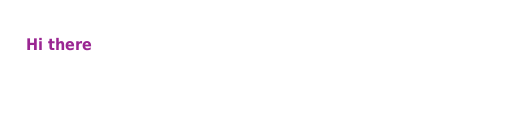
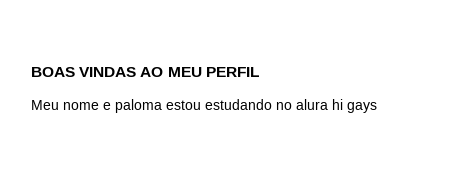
- Hi there
+ BOAS VINDAS AO MEU PERFIL
+ Meu nome e paloma estou estudando no alura hi gays

